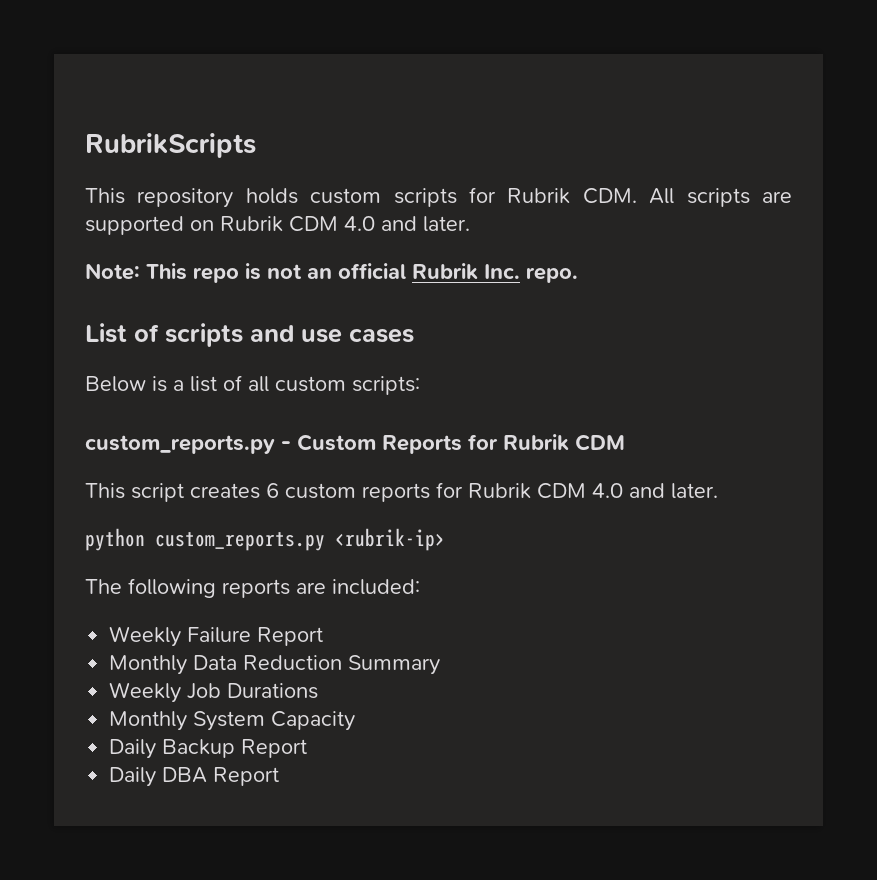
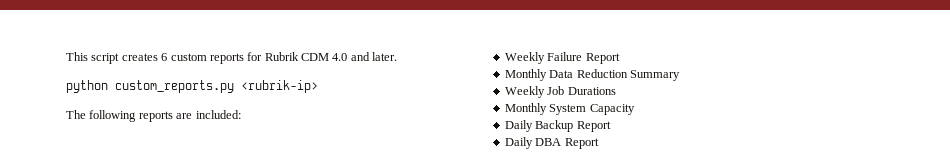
- RubrikScripts
- This repository holds custom scripts for Rubrik CDM. All scripts are supported on Rubrik CDM 4.0 and later.
- Note: This repo is not an official Rubrik Inc. repo.
- List of scripts and use cases
- Below is a list of all custom scripts:
- custom_reports.py - Custom Reports for Rubrik CDM

